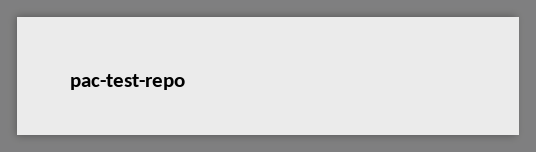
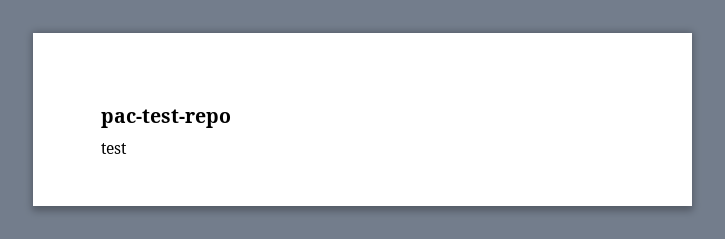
+ test

